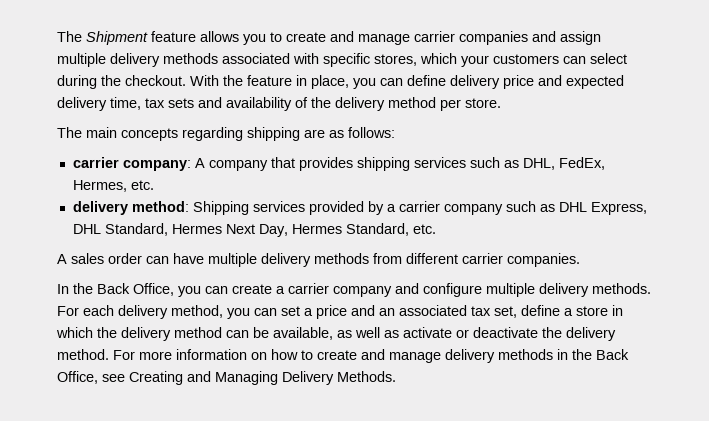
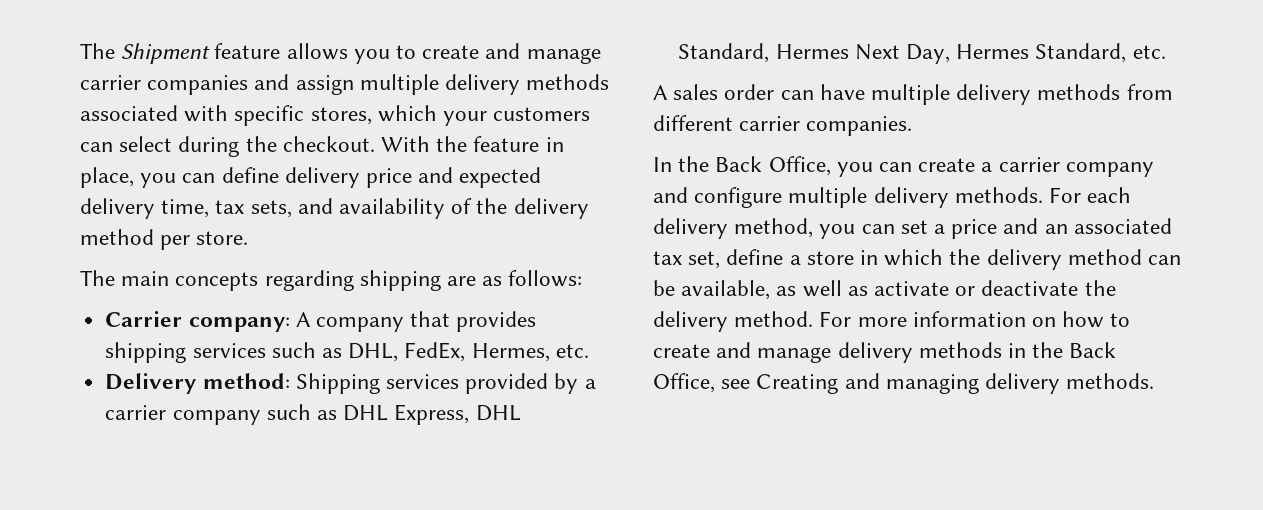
- With the feature in place, you can define delivery price and expected delivery time, tax sets and availability of the delivery method per store.
+ With the feature in place, you can define delivery price and expected delivery time, tax sets, and availability of the delivery method per store.
- carrier company: A company that provides shipping services such as DHL, FedEx, Hermes, etc.
+ Carrier company: A company that provides shipping services such as DHL, FedEx, Hermes, etc.
- delivery method: Shipping services provided by a carrier company such as DHL Express, DHL Standard, Hermes Next Day, Hermes Standard, etc.
+ Delivery method: Shipping services provided by a carrier company such as DHL Express, DHL Standard, Hermes Next Day, Hermes Standard, etc.
- For more information on how to create and manage delivery methods in the Back Office, see Creating and Managing Delivery Methods.
+ For more information on how to create and manage delivery methods in the Back Office, see Creating and managing delivery methods.

